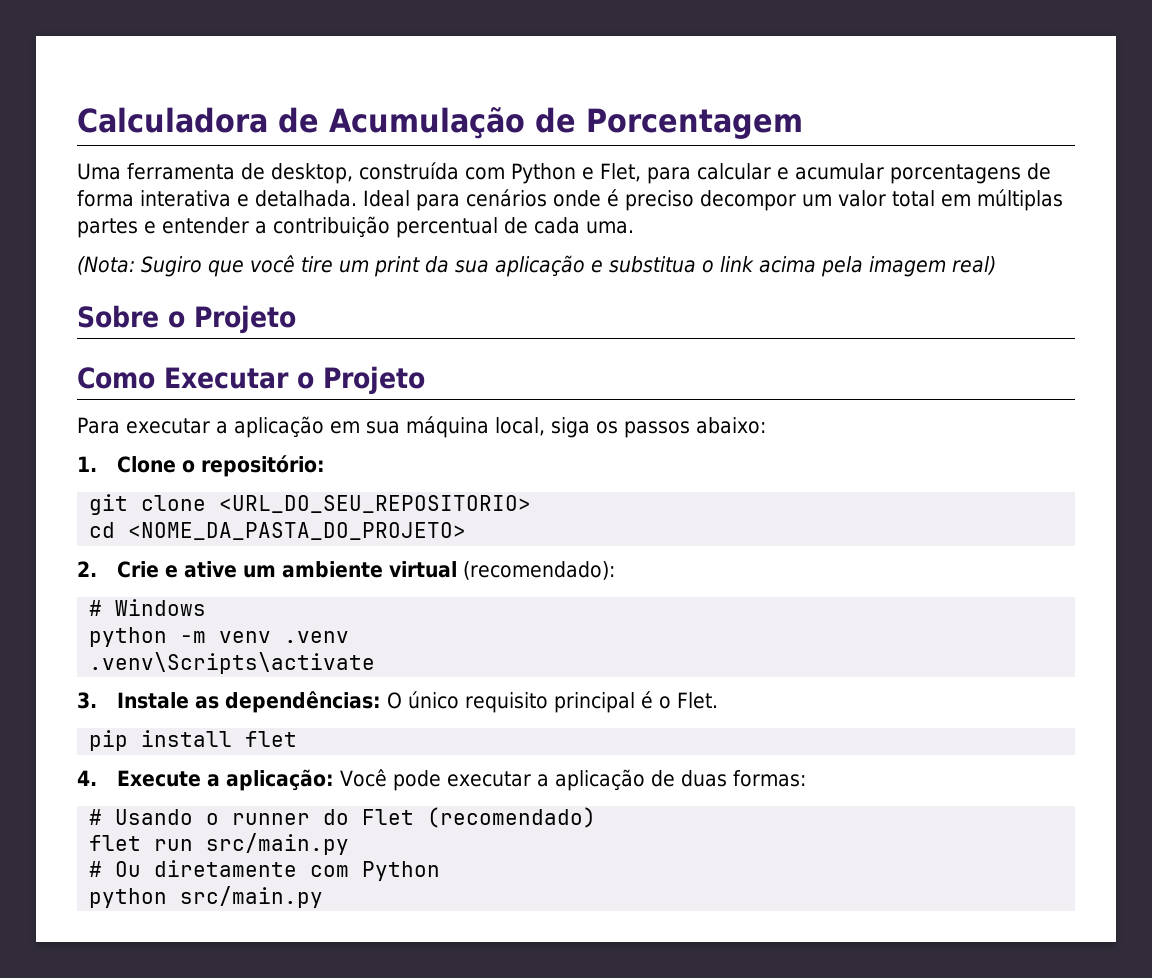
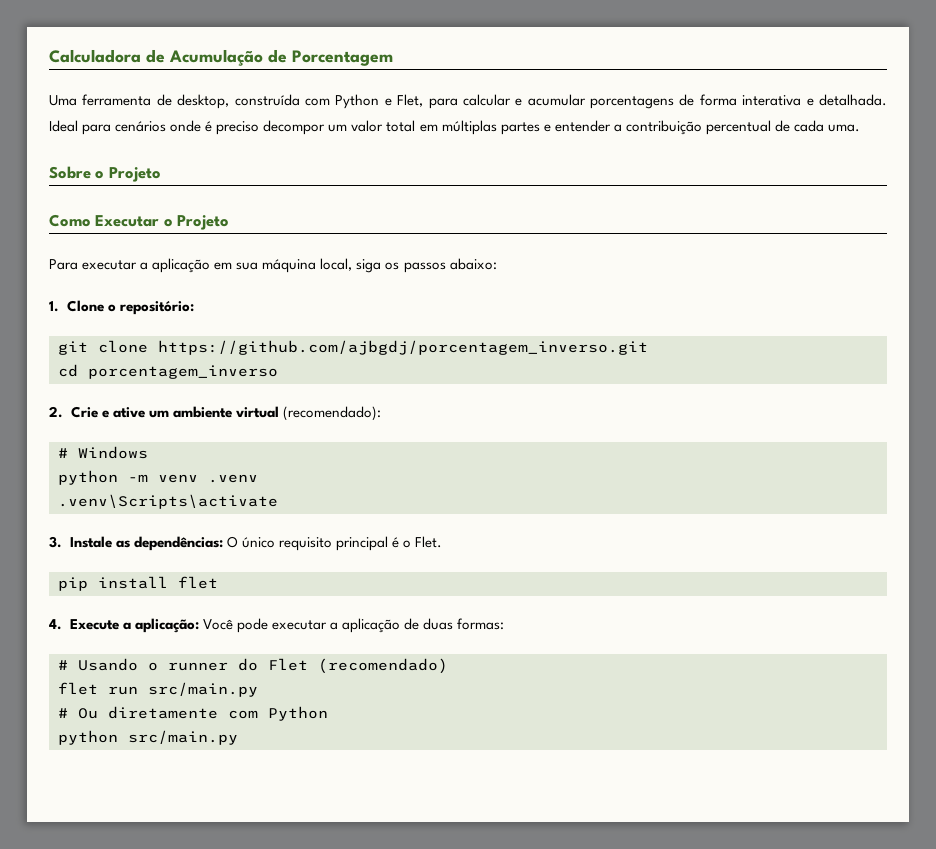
- (Nota: Sugiro que você tire um print da sua aplicação e substitua o link acima pela imagem real)
- git clone <URL_DO_SEU_REPOSITORIO>
+ git clone https://github.com/ajbgdj/porcentagem_inverso.git
- cd <NOME_DA_PASTA_DO_PROJETO>
+ cd porcentagem_inverso

